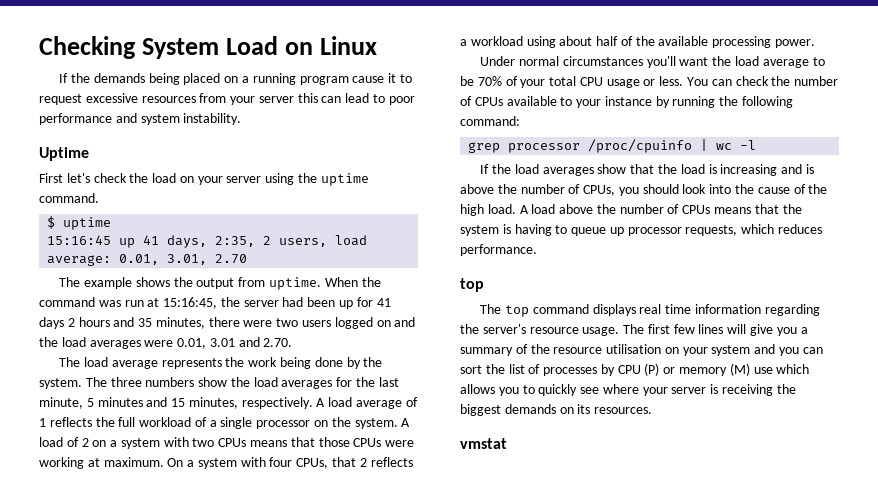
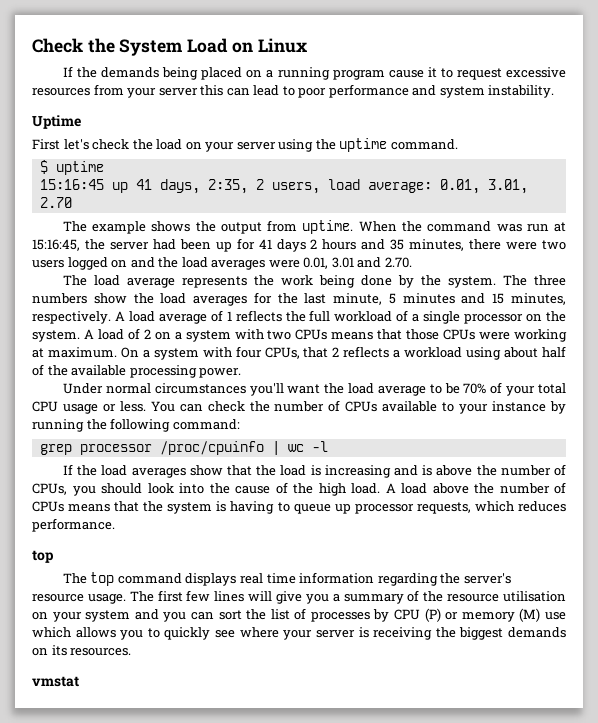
- Checking System Load on Linux
+ Check the System Load on Linux

